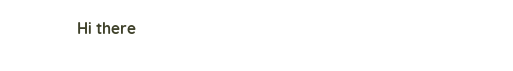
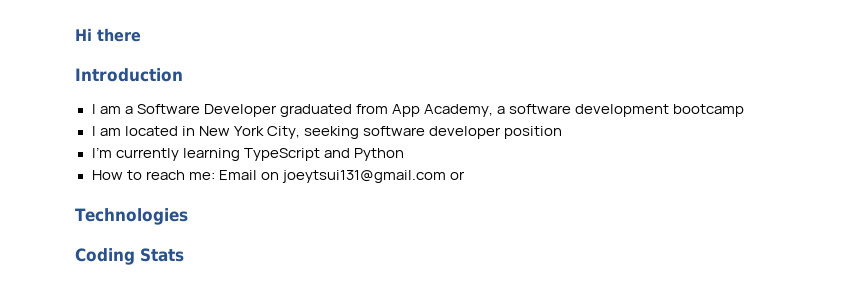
+ Introduction
+ I am a Software Developer graduated from App Academy, a software development bootcamp
+ I am located in New York City, seeking software developer position
+ I’m currently learning TypeScript and Python
+ How to reach me: Email on joeytsui131@gmail.com or
+ Technologies
+ Coding Stats

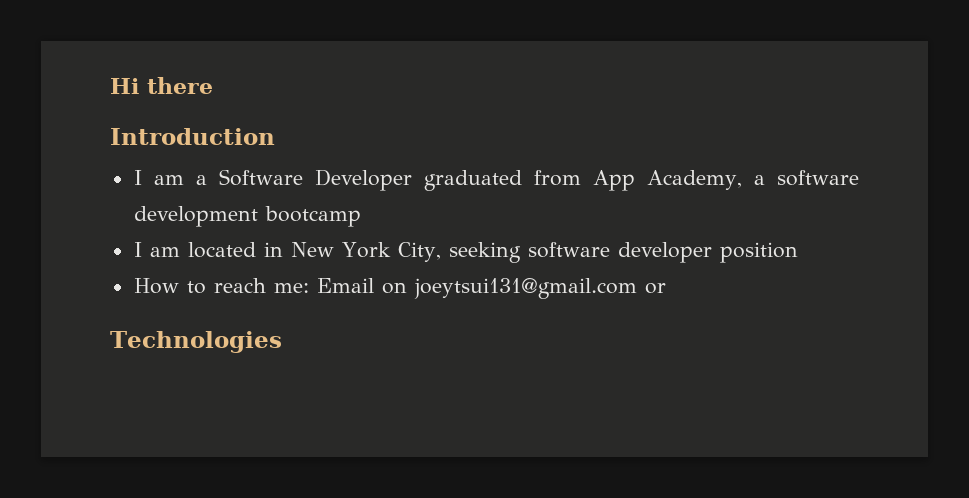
- I’m currently learning TypeScript and Python
- Coding Stats

